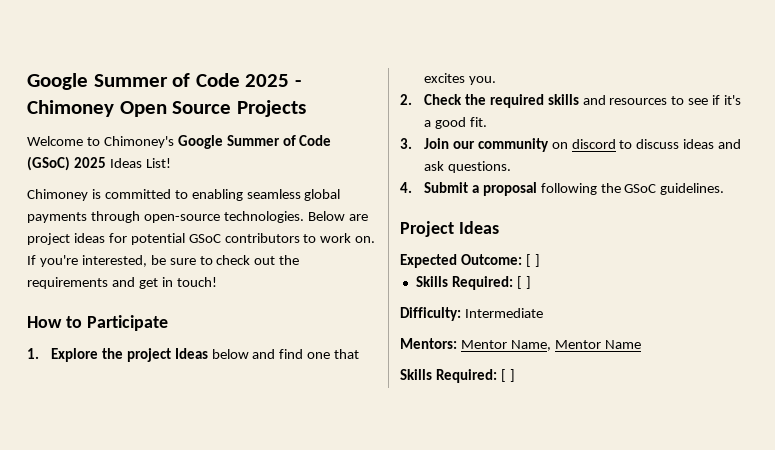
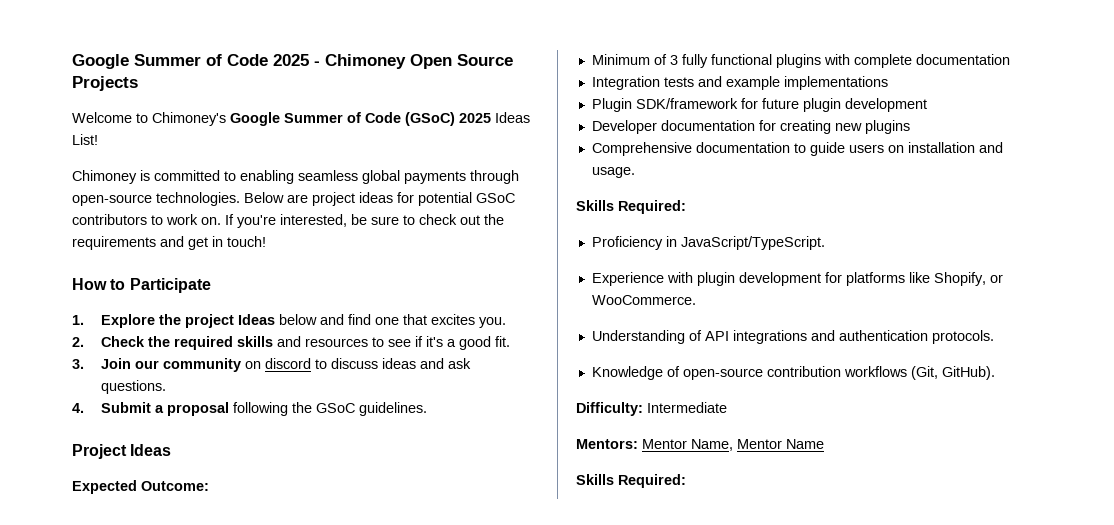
- Expected Outcome: [ ]
- Skills Required: [ ]
+ Expected Outcome:
+ Minimum of 3 fully functional plugins with complete documentation
+ Integration tests and example implementations
+ Plugin SDK/framework for future plugin development
+ Developer documentation for creating new plugins
+ Comprehensive documentation to guide users on installation and usage.
+ Skills Required:
+ Proficiency in JavaScript/TypeScript.
+ Experience with plugin development for platforms like Shopify, or WooCommerce.
+ Understanding of API integrations and authentication protocols.
+ Knowledge of open-source contribution workflows (Git, GitHub).
  Mentors: Mentor Name, Mentor Name
- Skills Required: [ ]
+ Skills Required:

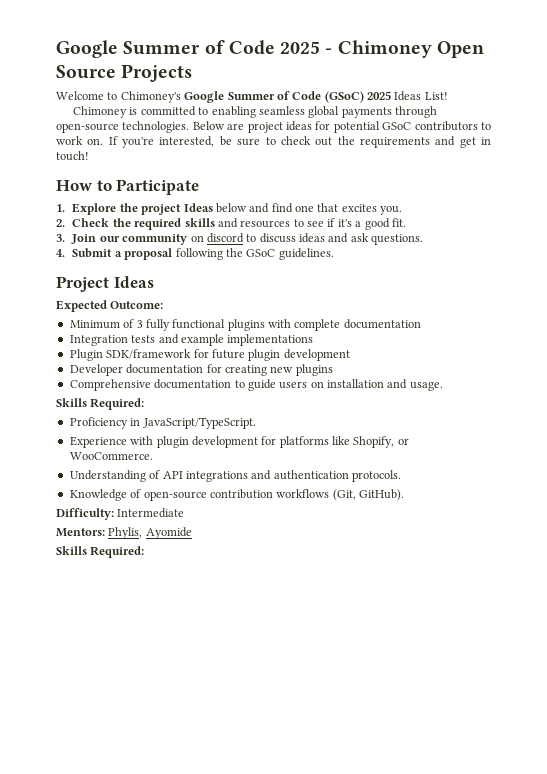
- Mentors: Mentor Name, Mentor Name
+ Mentors: Phylis, Ayomide

